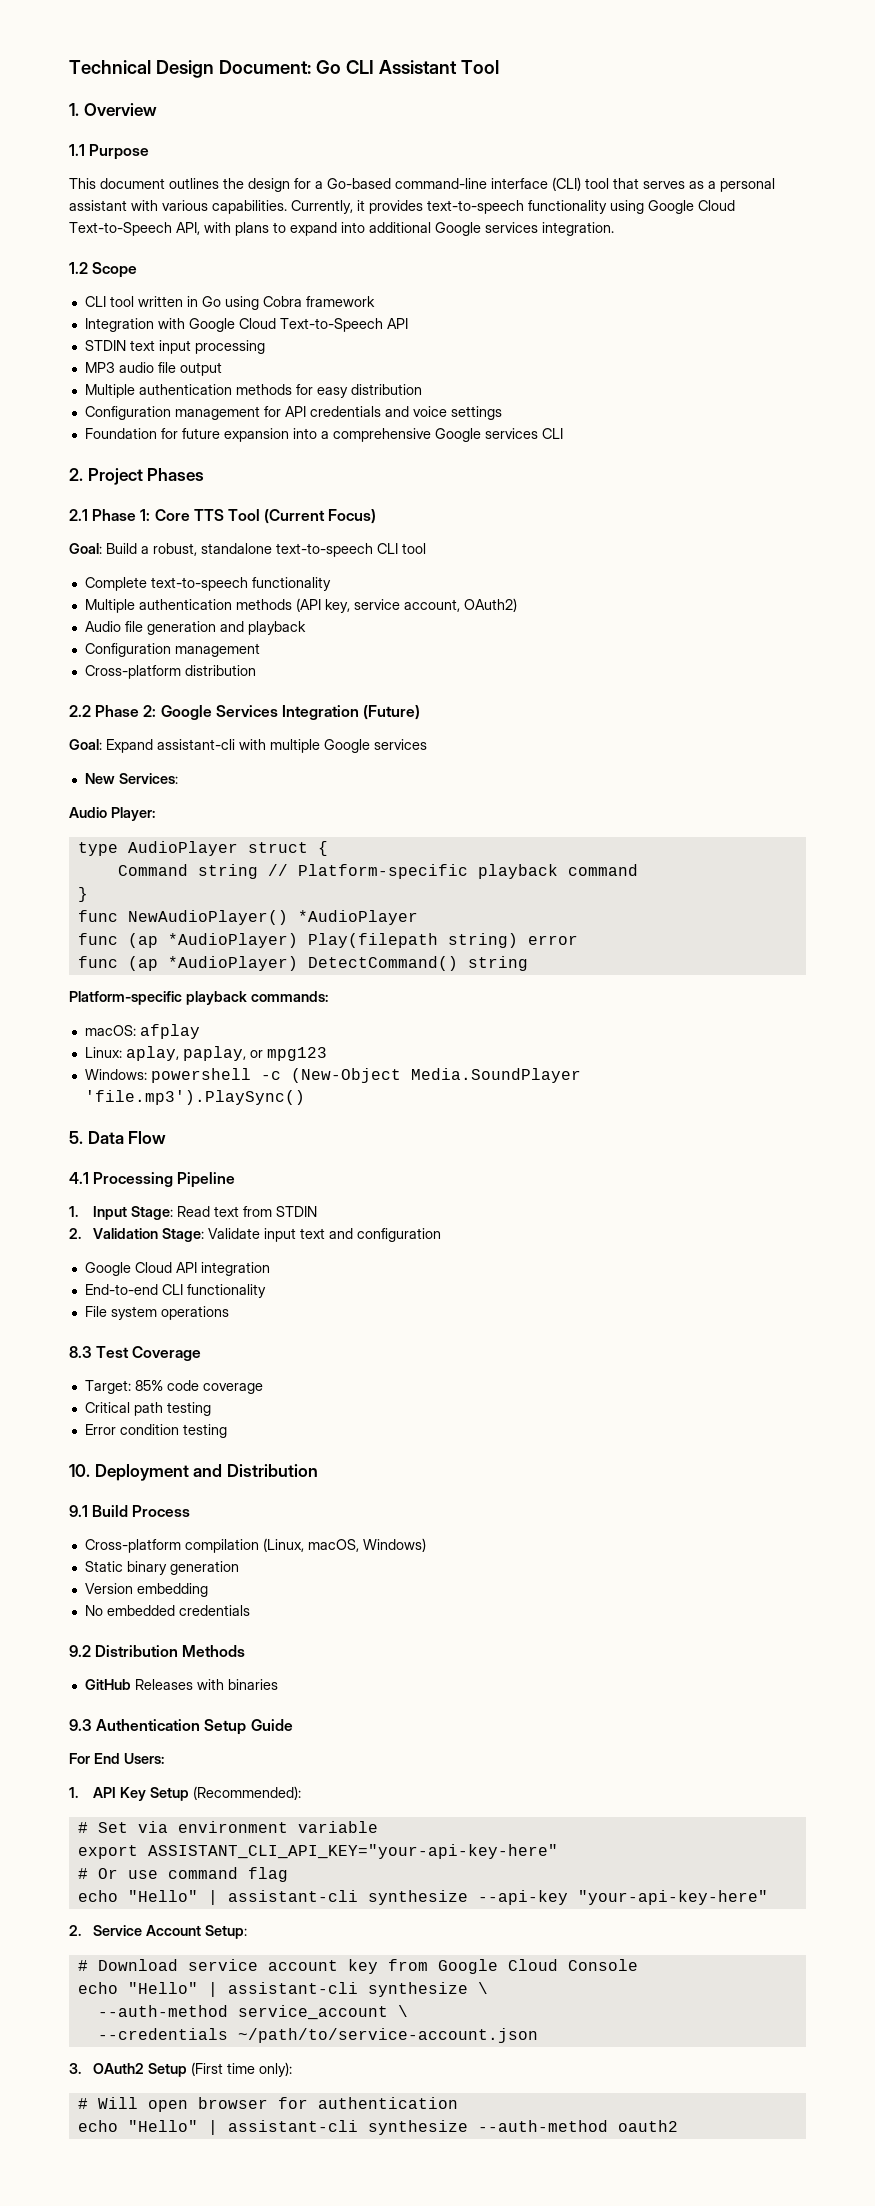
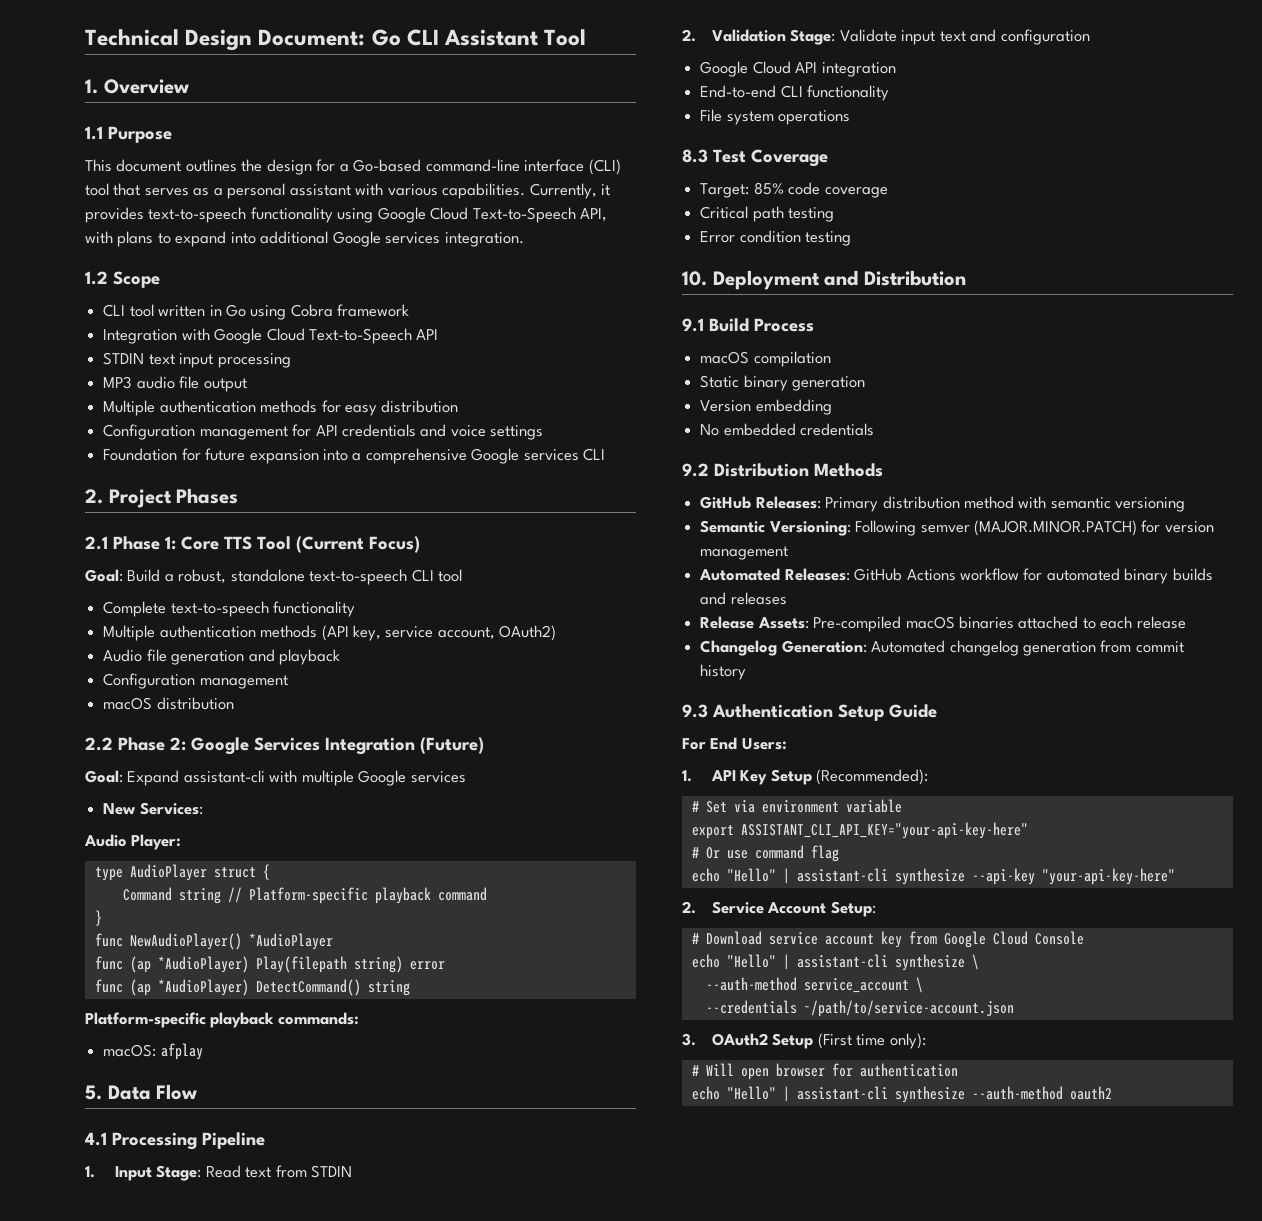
- Cross-platform distribution
+ macOS distribution
- Linux: aplay, paplay, or mpg123
- Windows: powershell -c (New-Object Media.SoundPlayer 'file.mp3').PlaySync()
- Cross-platform compilation (Linux, macOS, Windows)
+ macOS compilation
- GitHub Releases with binaries
+ GitHub Releases: Primary distribution method with semantic versioning
+ Semantic Versioning: Following semver (MAJOR.MINOR.PATCH) for version management
+ Automated Releases: GitHub Actions workflow for automated binary builds and releases
+ Release Assets: Pre-compiled macOS binaries attached to each release
+ Changelog Generation: Automated changelog generation from commit history

